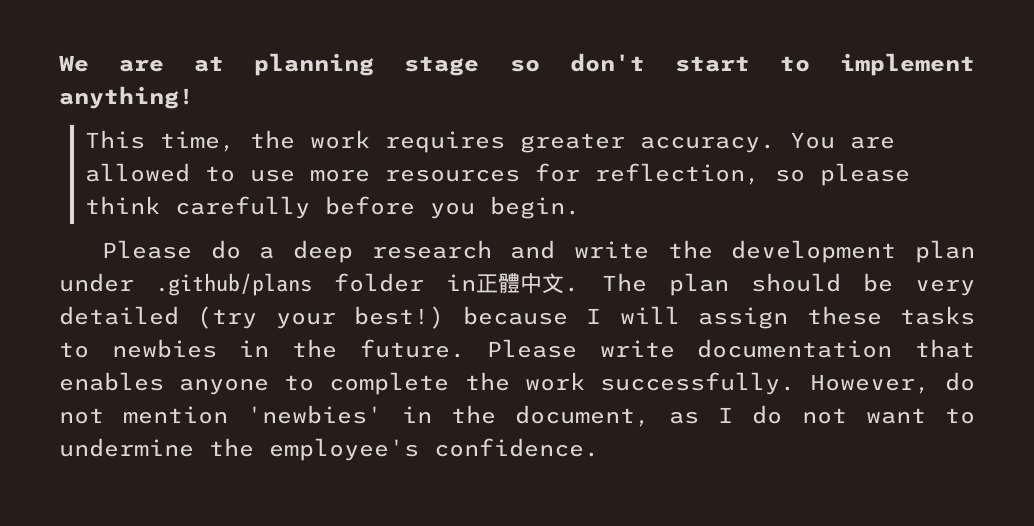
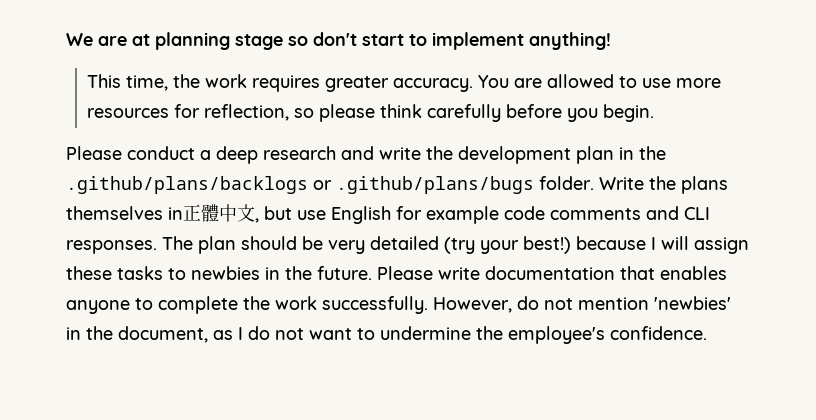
- Please do a deep research and write the development plan under .github/plans folder in正體中文.
+ Please conduct a deep research and write the development plan in the .github/plans/backlogs or .github/plans/bugs folder. Write the plans themselves in正體中文, but use English for example code comments and CLI responses.

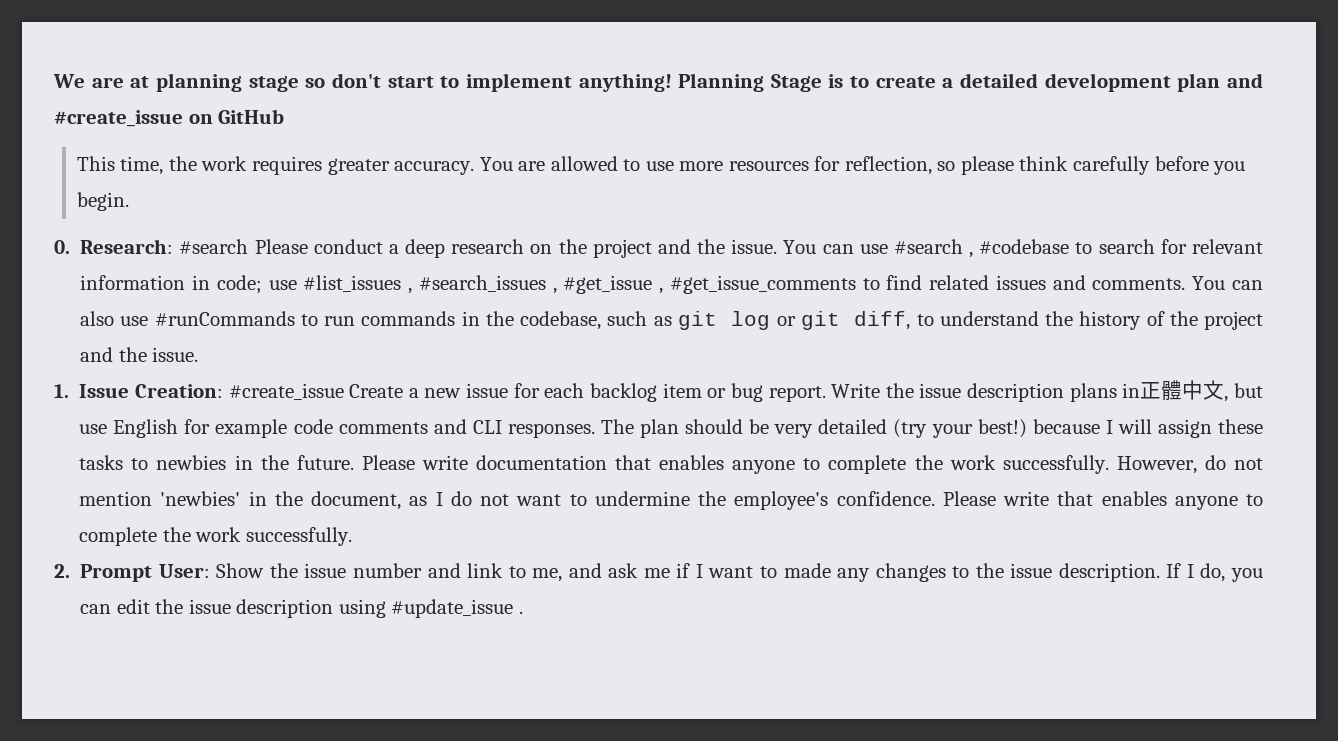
+ Planning Stage is to create a detailed development plan and #create_issue on GitHub
- Please conduct a deep research and write the development plan in the .github/plans/backlogs or .github/plans/bugs folder. Write the plans themselves in正體中文, but use English for example code comments and CLI responses.
+ 0. Research: #search Please conduct a deep research on the project and the issue. You can use #search , #codebase to search for relevant information in code; use #list_issues , #search_issues , #get_issue , #get_issue_comments to find related issues and comments. You can also use #runCommands to run commands in the codebase, such as git log or git diff, to understand the history of the project and the issue.
+ 1. Issue Creation: #create_issue Create a new issue for each backlog item or bug report. Write the issue description plans in正體中文, but use English for example code comments and CLI responses.
+ Please write that enables anyone to complete the work successfully.
+ 2. Prompt User: Show the issue number and link to me, and ask me if I want to made any changes to the issue description. If I do, you can edit the issue description using #update_issue .

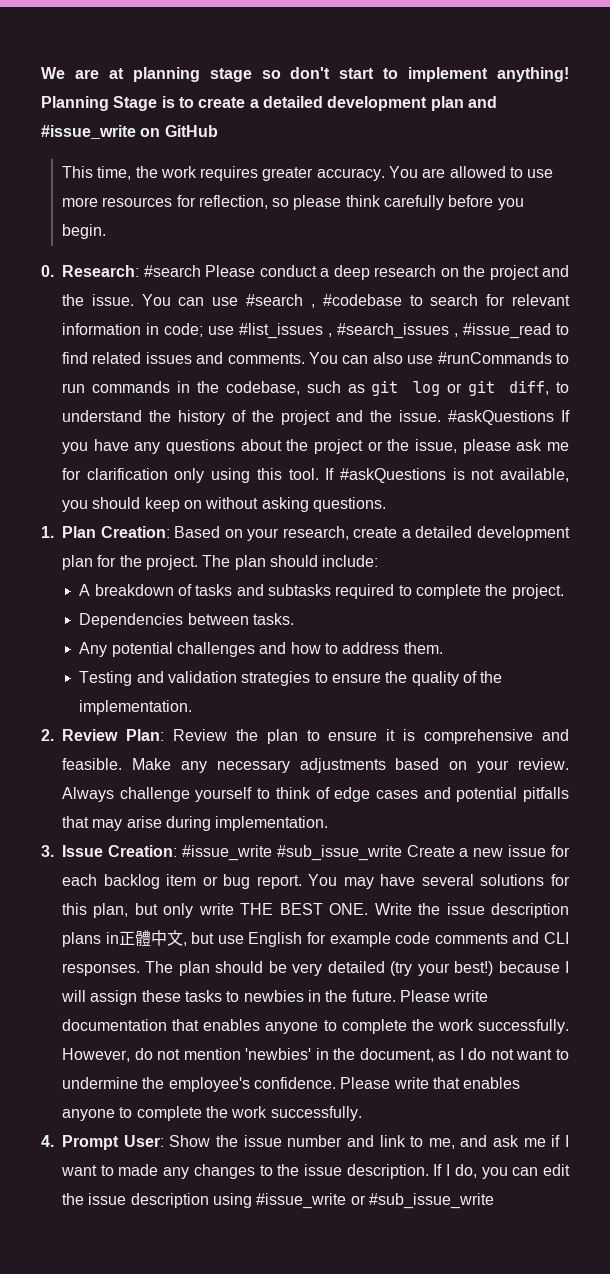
- Planning Stage is to create a detailed development plan and #create_issue on GitHub
+ Planning Stage is to create a detailed development plan and #issue_write on GitHub
- You can use #search , #codebase to search for relevant information in code; use #list_issues , #search_issues , #get_issue , #get_issue_comments to find related issues and comments.
+ You can use #search , #codebase to search for relevant information in code; use #list_issues , #search_issues , #issue_read to find related issues and comments.
- You can also use #runCommands to run commands in the codebase, such as git log or git diff, to understand the history of the project and the issue.
- 1. Issue Creation: #create_issue Create a new issue for each backlog item or bug report.
+ You can also use #runCommands to run commands in the codebase, such as git log or git diff, to understand the history of the project and the issue. #askQuestions If you have any questions about the project or the issue, please ask me for clarification only using this tool. If #askQuestions is not available, you should keep on without asking questions.
+ 1. Plan Creation: Based on your research, create a detailed development plan for the project. The plan should include:
+ A breakdown of tasks and subtasks required to complete the project.
+ Dependencies between tasks.
+ Any potential challenges and how to address them.
+ Testing and validation strategies to ensure the quality of the implementation.
+ 2. Review Plan: Review the plan to ensure it is comprehensive and feasible. Make any necessary adjustments based on your review. Always challenge yourself to think of edge cases and potential pitfalls that may arise during implementation.
+ 3. Issue Creation: #issue_write #sub_issue_write Create a new issue for each backlog item or bug report.
- Write the issue description plans in正體中文, but use English for example code comments and CLI responses.
+ You may have several solutions for this plan, but only write THE BEST ONE. Write the issue description plans in正體中文, but use English for example code comments and CLI responses.
- 2. Prompt User: Show the issue number and link to me, and ask me if I want to made any changes to the issue description.
+ 4. Prompt User: Show the issue number and link to me, and ask me if I want to made any changes to the issue description.
- If I do, you can edit the issue description using #update_issue .
+ If I do, you can edit the issue description using #issue_write or #sub_issue_write

